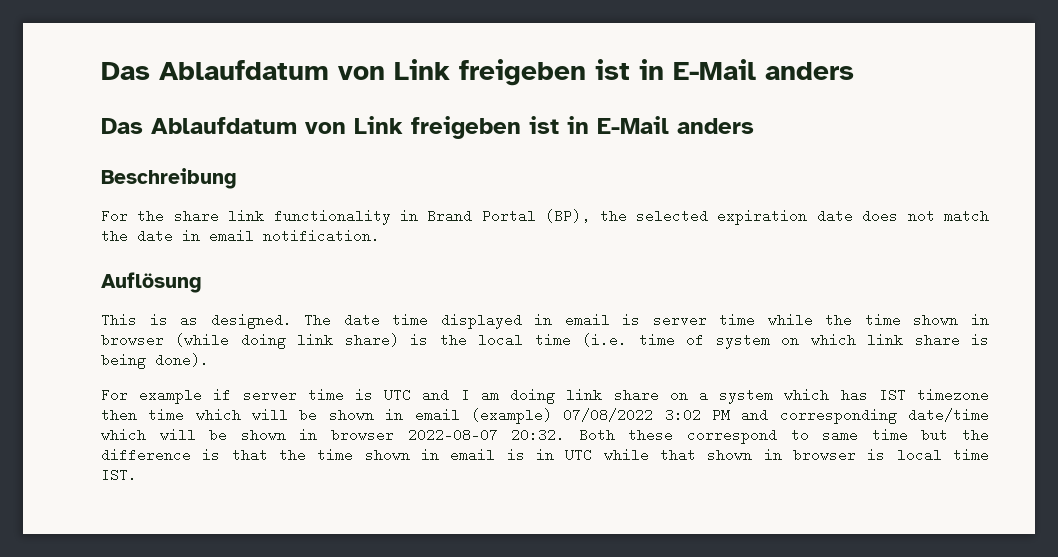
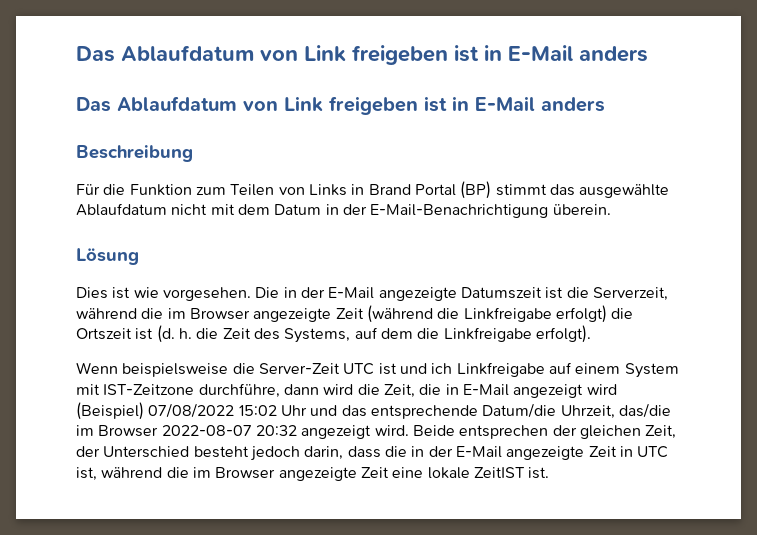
- For the share link functionality in Brand Portal (BP), the selected expiration date does not match the date in email notification.
- Auflösung
- This is as designed. The date time displayed in email is server time while the time shown in browser (while doing link share) is the local time (i.e. time of system on which link share is being done).
- For example if server time is UTC and I am doing link share on a system which has IST timezone then time which will be shown in email (example) 07/08/2022 3:02 PM and corresponding date/time which will be shown in browser 2022-08-07 20:32. Both these correspond to same time but the difference is that the time shown in email is in UTC while that shown in browser is local time IST.
+ Für die Funktion zum Teilen von Links in Brand Portal (BP) stimmt das ausgewählte Ablaufdatum nicht mit dem Datum in der E-Mail-Benachrichtigung überein.
+ Lösung
+ Dies ist wie vorgesehen. Die in der E-Mail angezeigte Datumszeit ist die Serverzeit, während die im Browser angezeigte Zeit (während die Linkfreigabe erfolgt) die Ortszeit ist (d. h. die Zeit des Systems, auf dem die Linkfreigabe erfolgt).
+ Wenn beispielsweise die Server-Zeit UTC ist und ich Linkfreigabe auf einem System mit IST-Zeitzone durchführe, dann wird die Zeit, die in E-Mail angezeigt wird (Beispiel) 07/08/2022 15:02 Uhr und das entsprechende Datum/die Uhrzeit, das/die im Browser 2022-08-07 20:32 angezeigt wird. Beide entsprechen der gleichen Zeit, der Unterschied besteht jedoch darin, dass die in der E-Mail angezeigte Zeit in UTC ist, während die im Browser angezeigte Zeit eine lokale ZeitIST ist.

